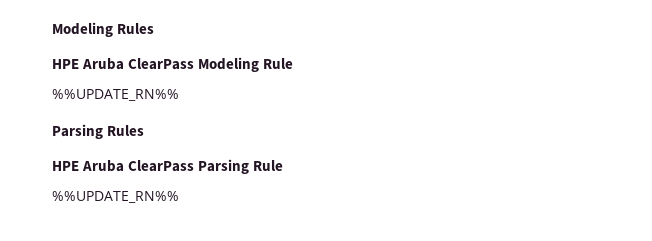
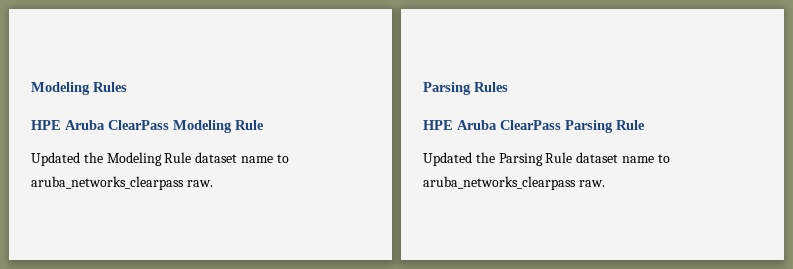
  HPE Aruba ClearPass Modeling Rule
- %%UPDATE_RN%%
+ Updated the Modeling Rule dataset name to aruba_networks_clearpass raw.
  HPE Aruba ClearPass Parsing Rule
- %%UPDATE_RN%%
+ Updated the Parsing Rule dataset name to aruba_networks_clearpass raw.

